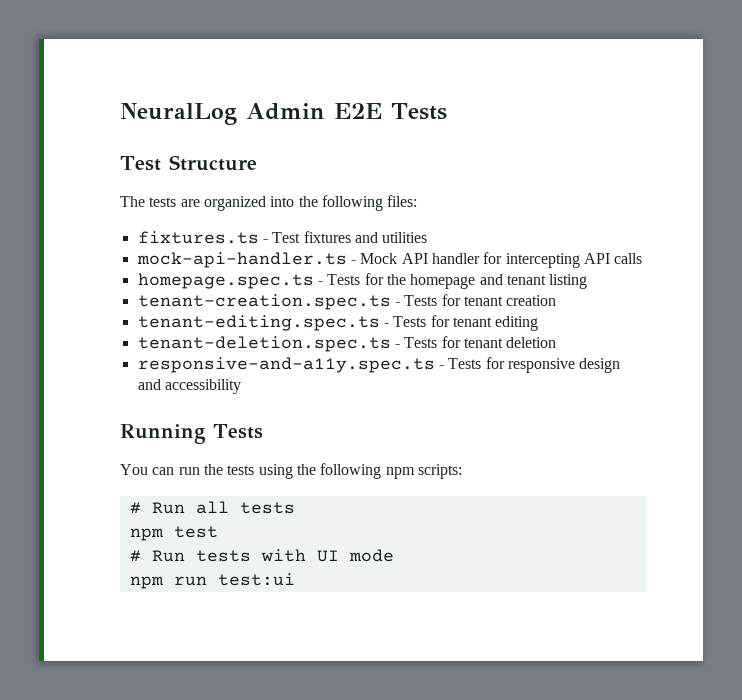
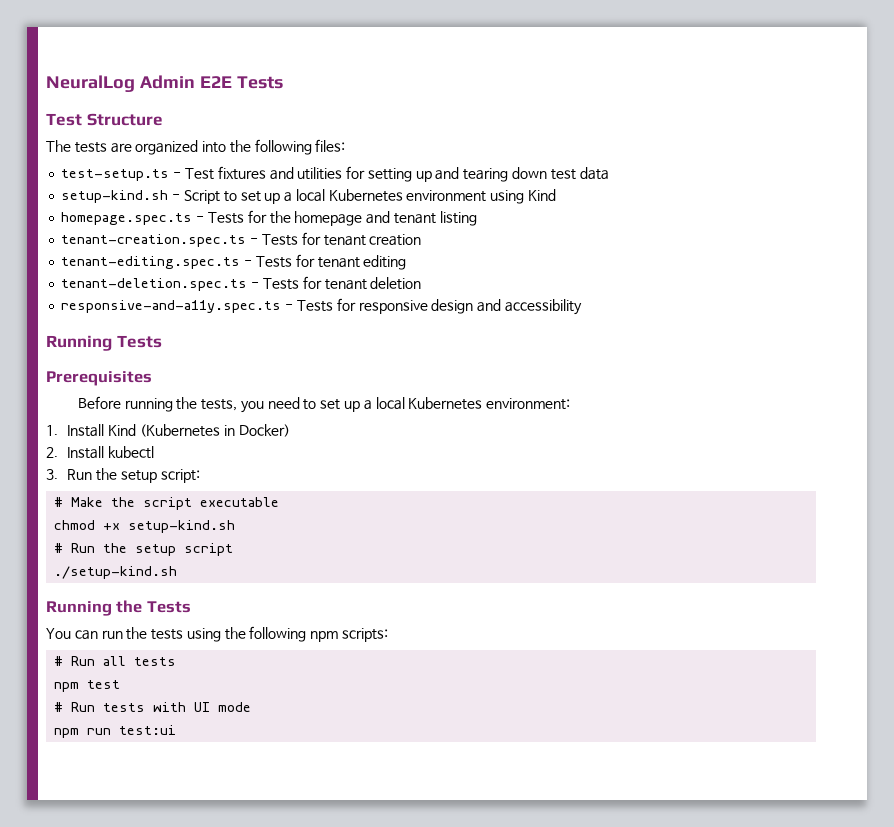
- fixtures.ts - Test fixtures and utilities
- mock-api-handler.ts - Mock API handler for intercepting API calls
+ test-setup.ts - Test fixtures and utilities for setting up and tearing down test data
+ setup-kind.sh - Script to set up a local Kubernetes environment using Kind
+ Prerequisites
+ Before running the tests, you need to set up a local Kubernetes environment:
+ 1. Install Kind (Kubernetes in Docker)
+ 2. Install kubectl
+ 3. Run the setup script:
+ # Make the script executable
+ chmod +x setup-kind.sh
+ # Run the setup script
+ ./setup-kind.sh
+ Running the Tests

